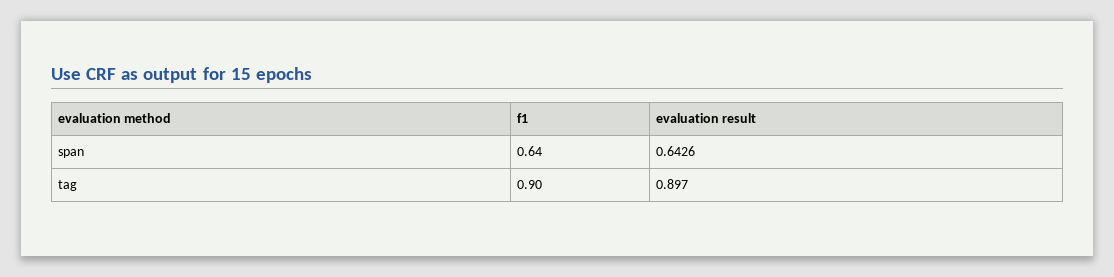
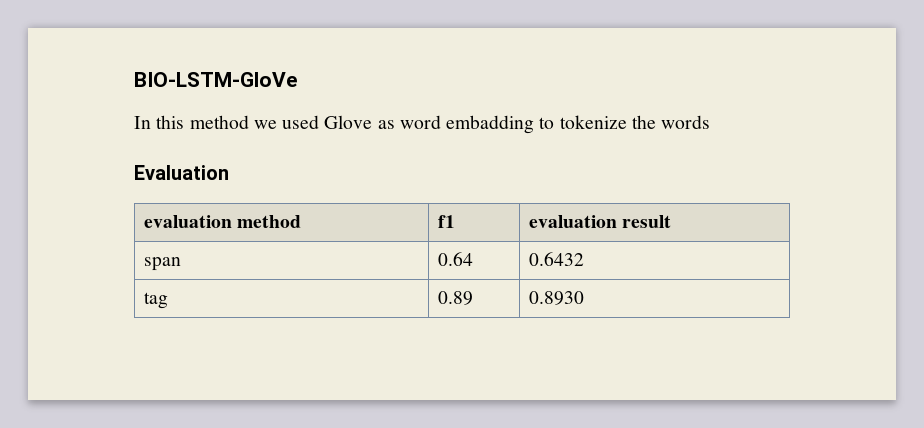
- Use CRF as output for 15 epochs
+ BIO-LSTM-GloVe
+ In this method we used Glove as word embadding to tokenize the words
+ Evaluation
- span | 0.64 | 0.6426
+ span | 0.64 | 0.6432
- tag | 0.90 | 0.897
+ tag | 0.89 | 0.8930

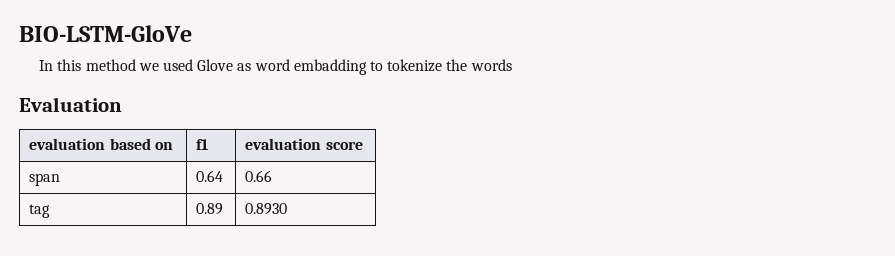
- evaluation method | f1 | evaluation result
+ evaluation based on | f1 | evaluation score
- span | 0.64 | 0.6432
+ span | 0.64 | 0.66

